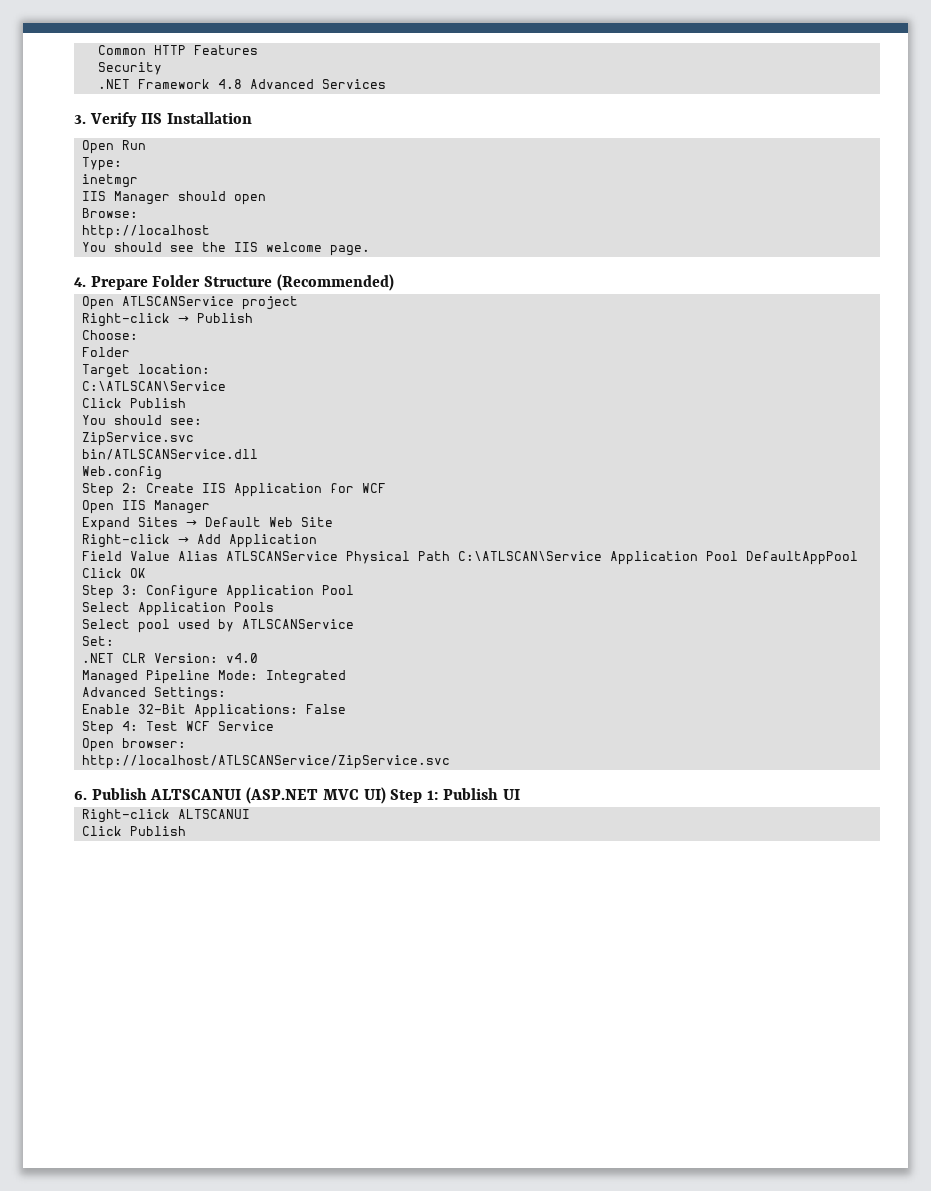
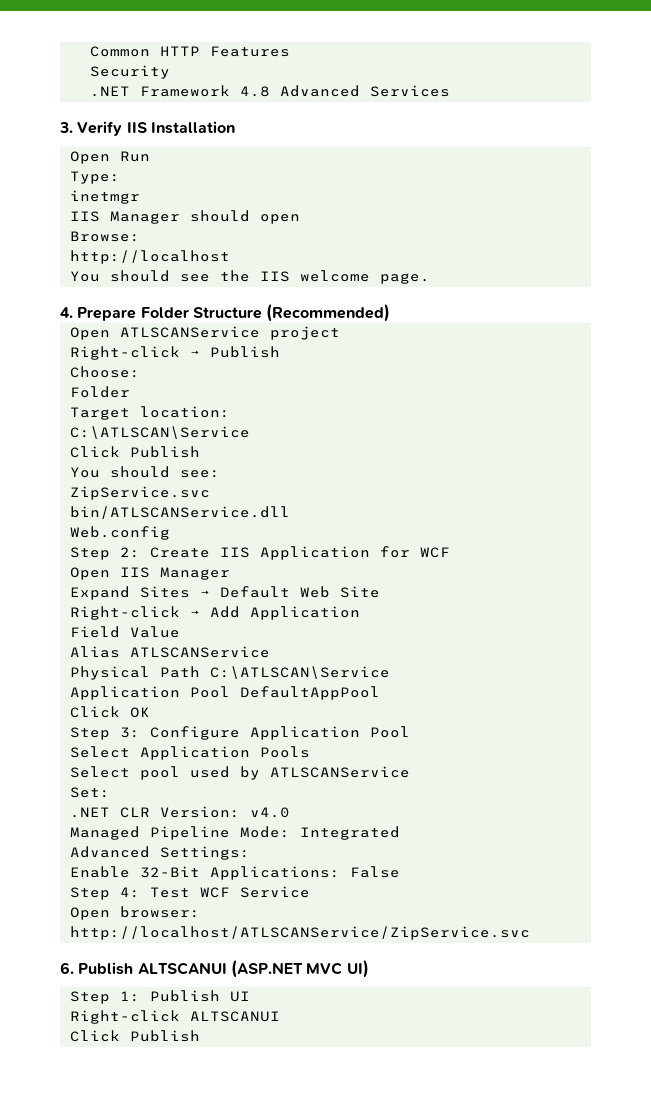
- Field Value Alias ATLSCANService Physical Path C:\ATLSCAN\Service Application Pool DefaultAppPool
+ Field Value
+ Alias ATLSCANService
+ Physical Path C:\ATLSCAN\Service
+ Application Pool DefaultAppPool
- 6. Publish ALTSCANUI (ASP.NET MVC UI) Step 1: Publish UI
+ 6. Publish ALTSCANUI (ASP.NET MVC UI)
+ Step 1: Publish UI

